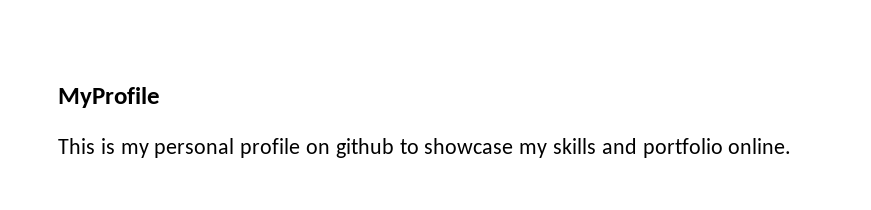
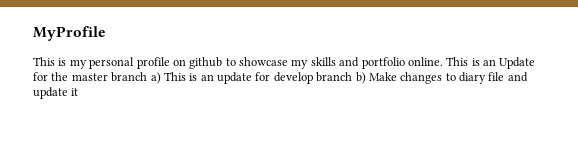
+ This is an Update for the master branch a) This is an update for develop branch b) Make changes to diary file and update it

